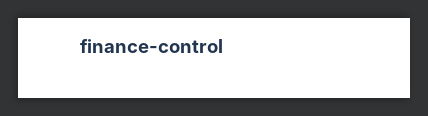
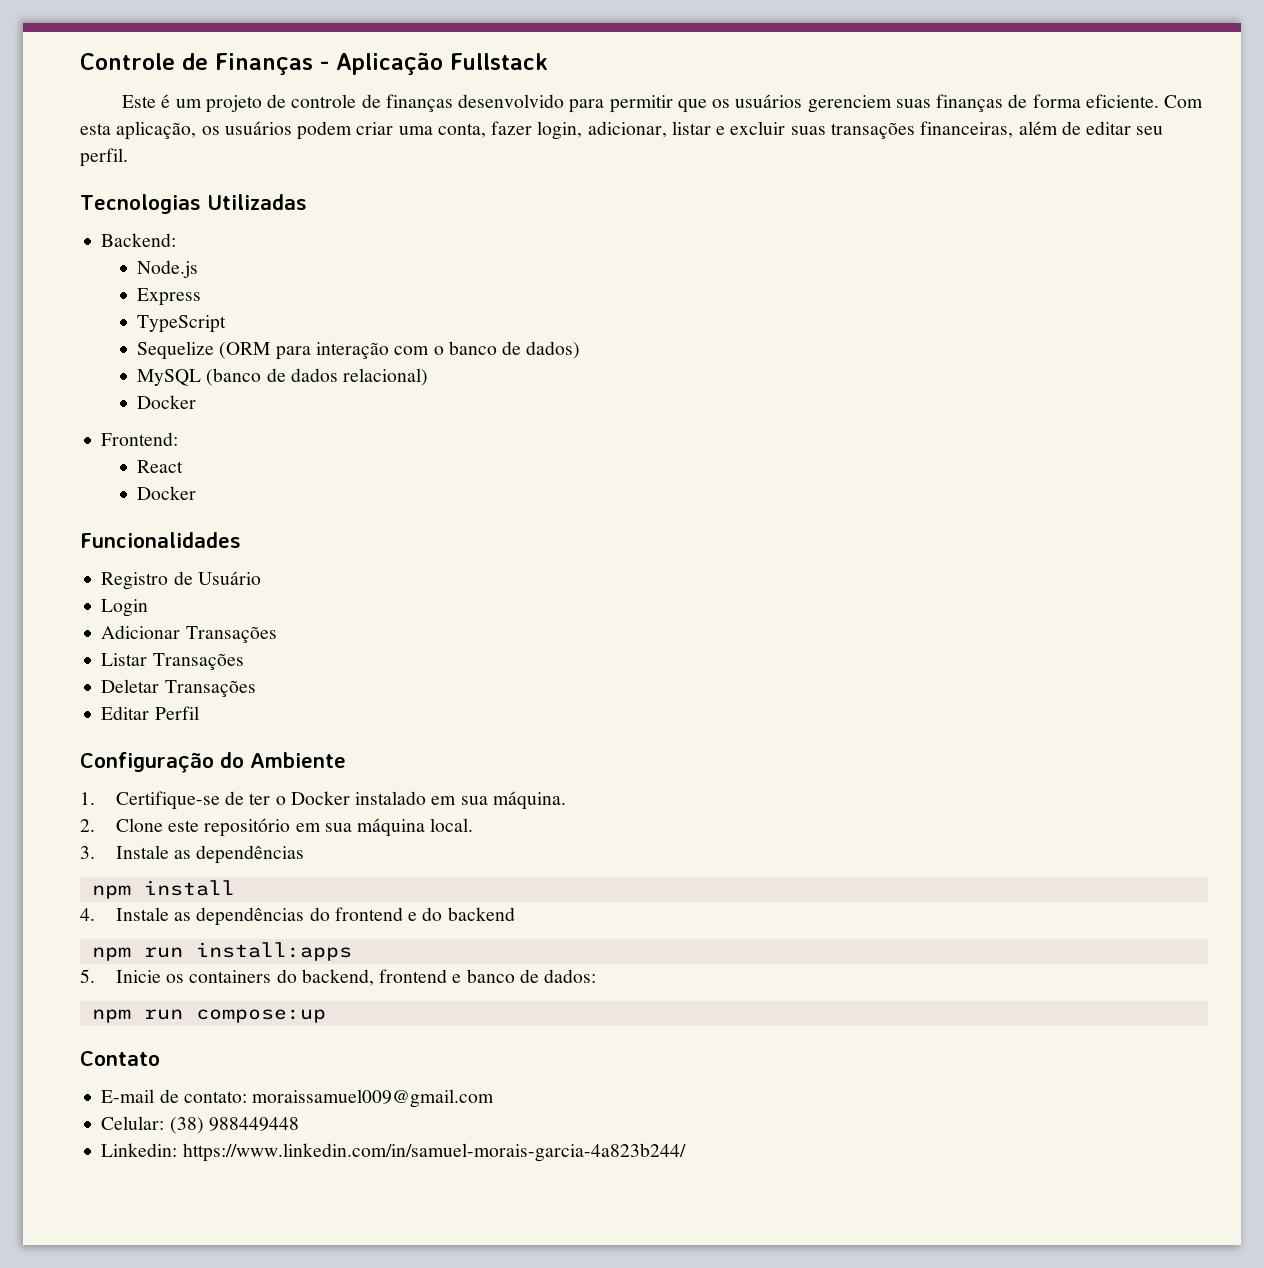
- finance-control
+ Controle de Finanças - Aplicação Fullstack
+ Este é um projeto de controle de finanças desenvolvido para permitir que os usuários gerenciem suas finanças de forma eficiente. Com esta aplicação, os usuários podem criar uma conta, fazer login, adicionar, listar e excluir suas transações financeiras, além de editar seu perfil.
+ Tecnologias Utilizadas
+ Backend:
+ Node.js
+ Express
+ TypeScript
+ Sequelize (ORM para interação com o banco de dados)
+ MySQL (banco de dados relacional)
+ Docker
+ Frontend:
+ React
+ Docker
+ Funcionalidades
+ Registro de Usuário
+ Login
+ Adicionar Transações
+ Listar Transações
+ Deletar Transações
+ Editar Perfil
+ Configuração do Ambiente
+ 1. Certifique-se de ter o Docker instalado em sua máquina.
+ 2. Clone este repositório em sua máquina local.
+ 3. Instale as dependências
+ npm install
+ 4. Instale as dependências do frontend e do backend
+ npm run install:apps
+ 5. Inicie os containers do backend, frontend e banco de dados:
+ npm run compose:up
+ Contato
+ E-mail de contato: moraissamuel009@gmail.com
+ Celular: (38) 988449448
+ Linkedin: https://www.linkedin.com/in/samuel-morais-garcia-4a823b244/

